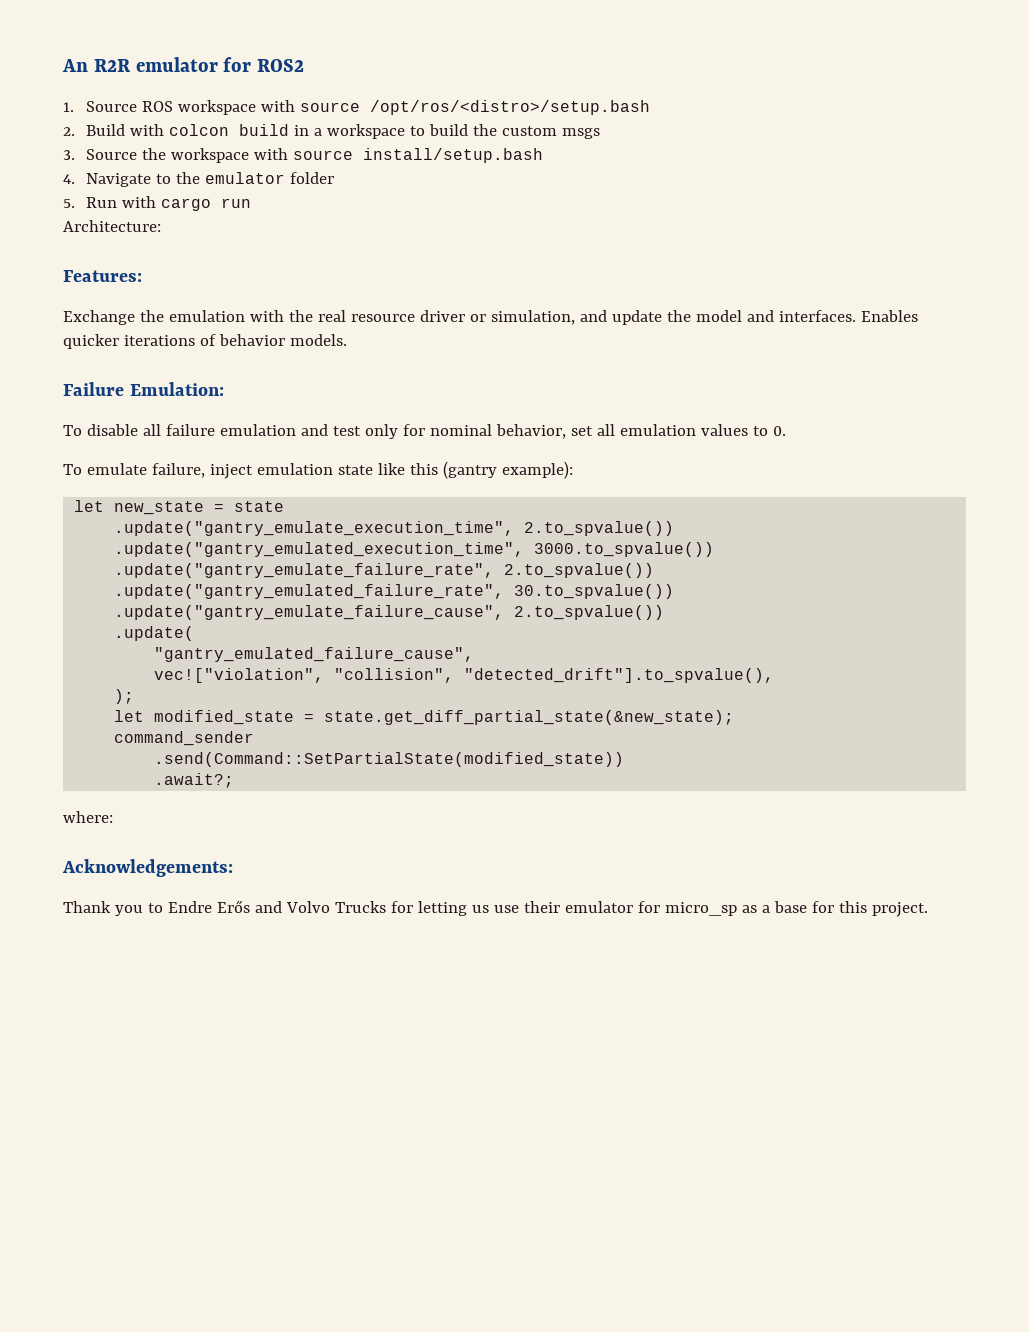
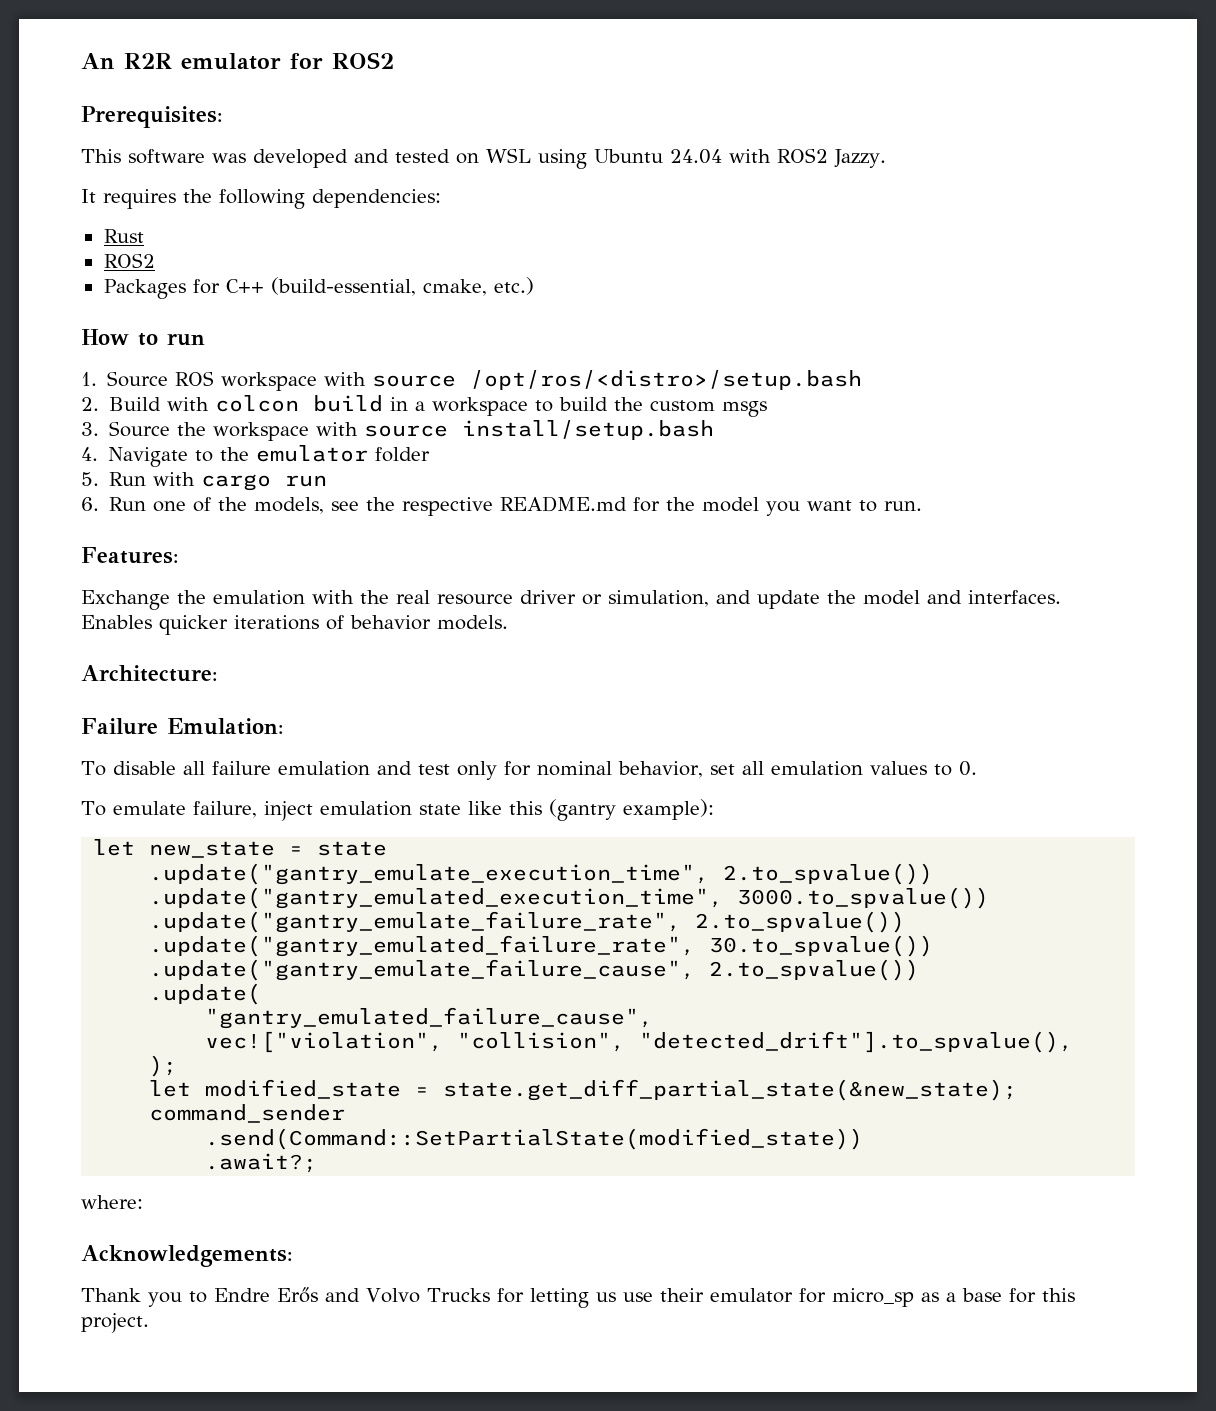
+ Prerequisites:
+ This software was developed and tested on WSL using Ubuntu 24.04 with ROS2 Jazzy.
+ It requires the following dependencies:
+ Rust
+ ROS2
+ Packages for C++ (build-essential, cmake, etc.)
+ How to run
- Architecture:
+ 6. Run one of the models, see the respective README.md for the model you want to run.
+ Architecture:

